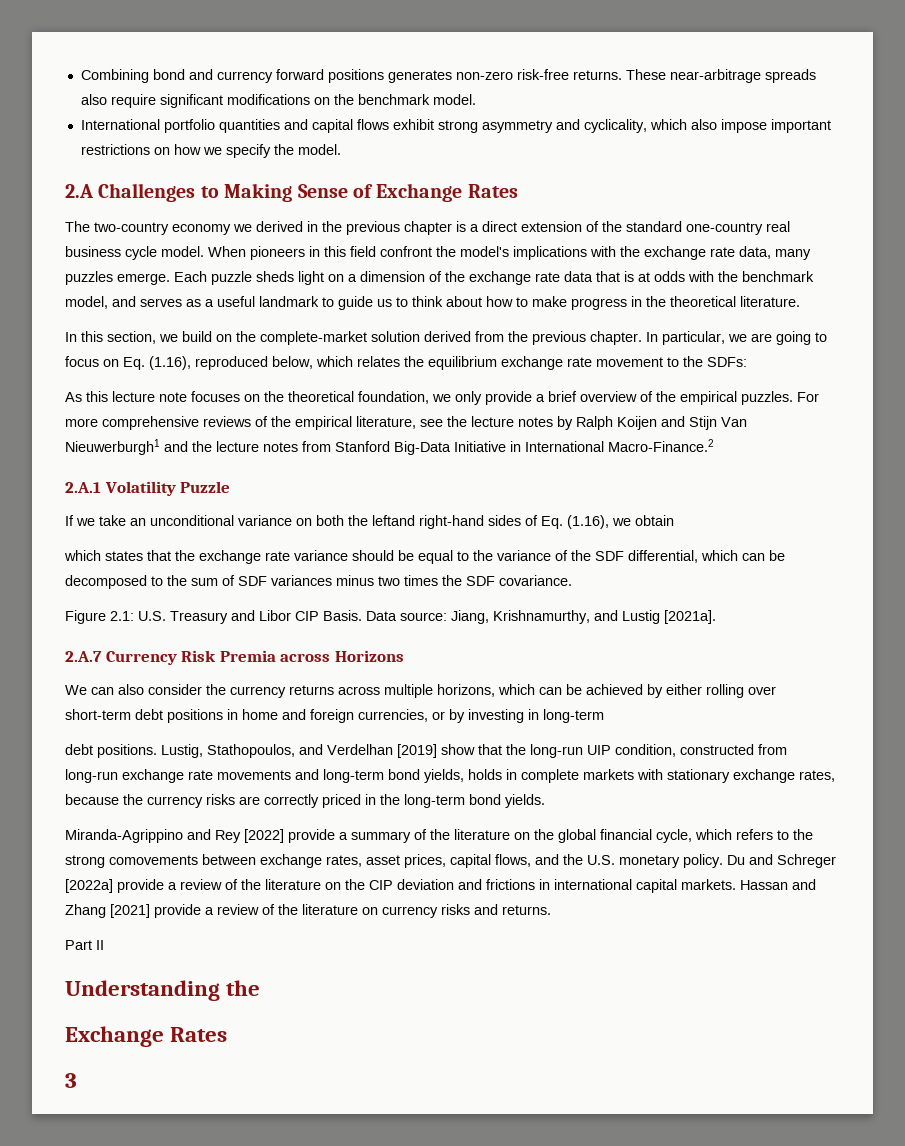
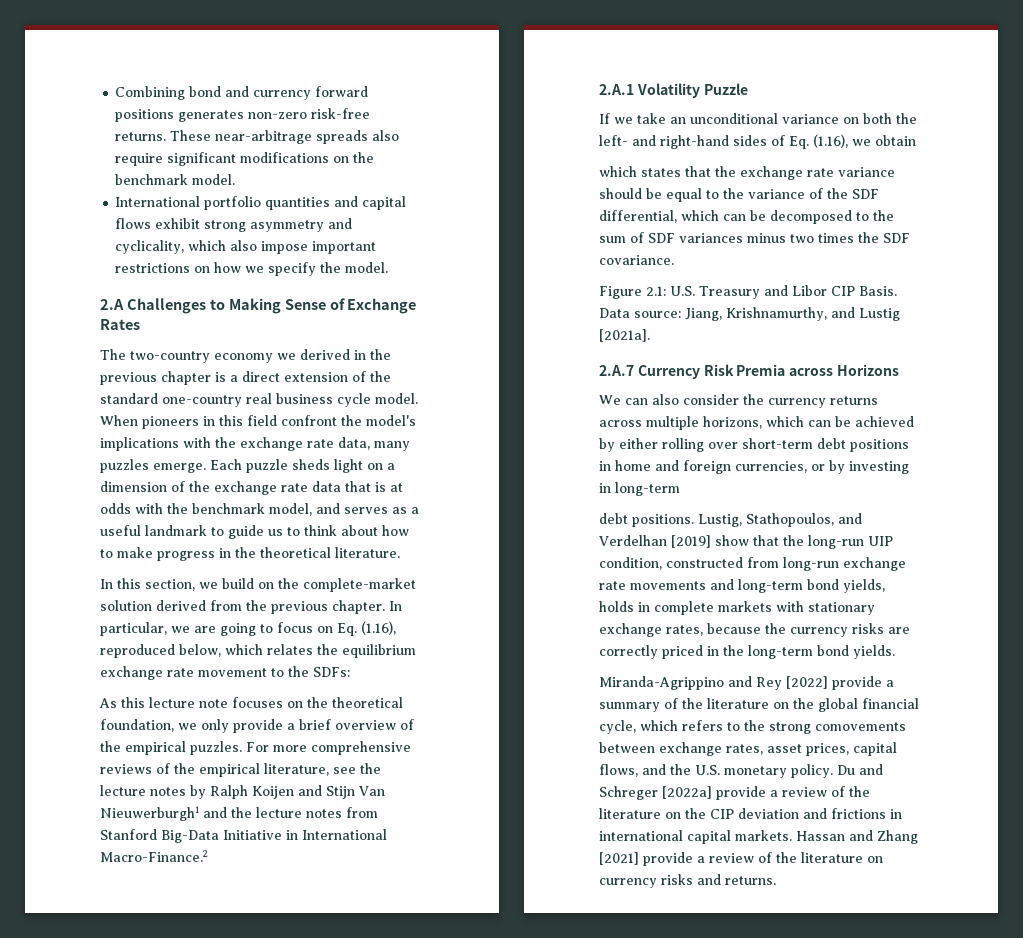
- If we take an unconditional variance on both the leftand right-hand sides of Eq. (1.16), we obtain
+ If we take an unconditional variance on both the left- and right-hand sides of Eq. (1.16), we obtain
- Part II
- Understanding the
- Exchange Rates
- 3

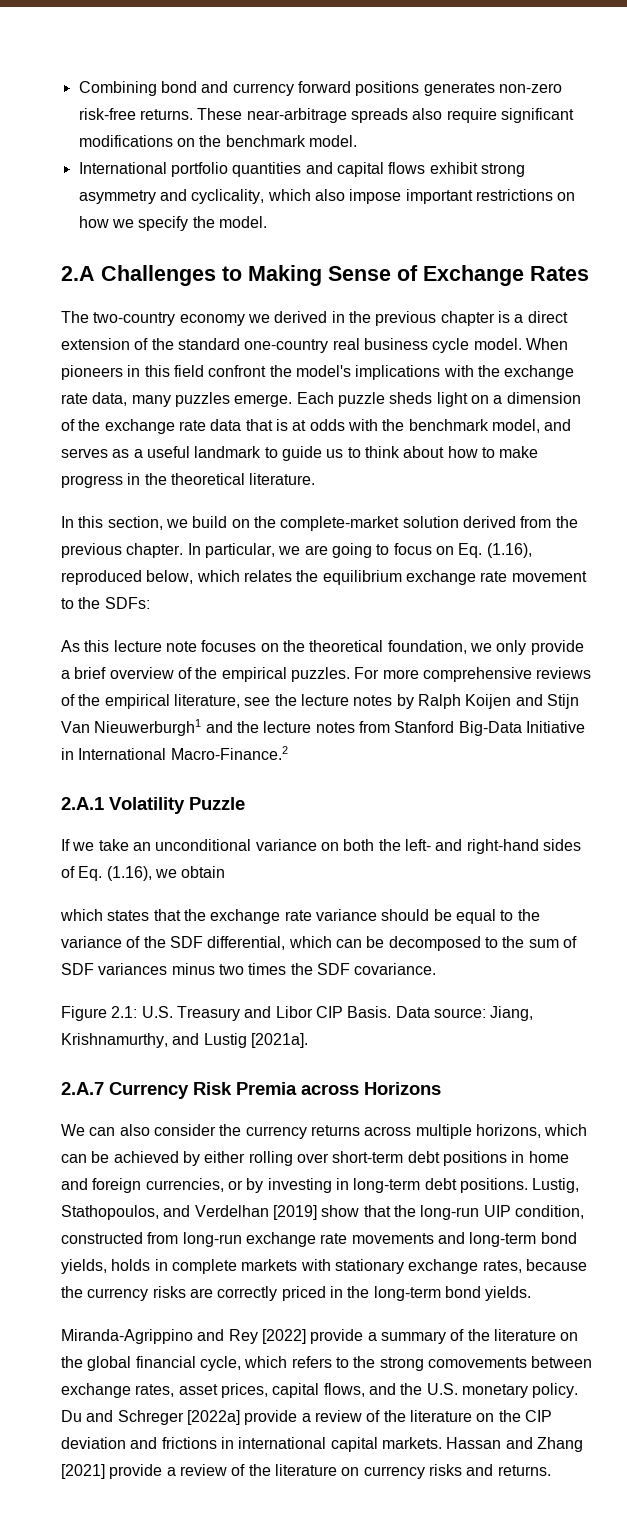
- We can also consider the currency returns across multiple horizons, which can be achieved by either rolling over short-term debt positions in home and foreign currencies, or by investing in long-term
- debt positions.
+ We can also consider the currency returns across multiple horizons, which can be achieved by either rolling over short-term debt positions in home and foreign currencies, or by investing in long-term debt positions.

